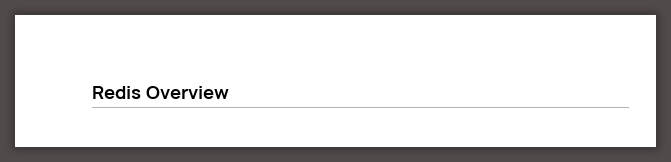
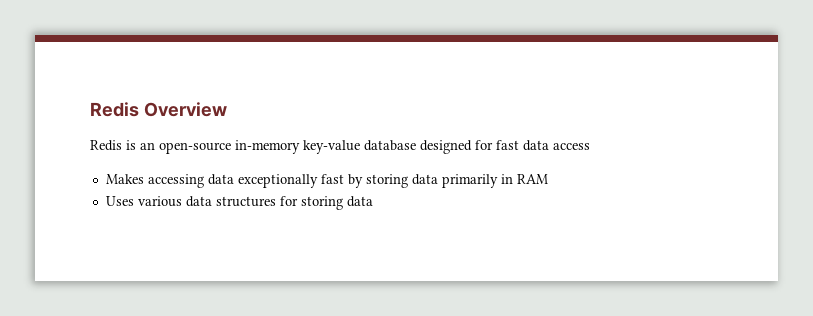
+ Redis is an open-source in-memory key-value database designed for fast data access
+ Makes accessing data exceptionally fast by storing data primarily in RAM
+ Uses various data structures for storing data

